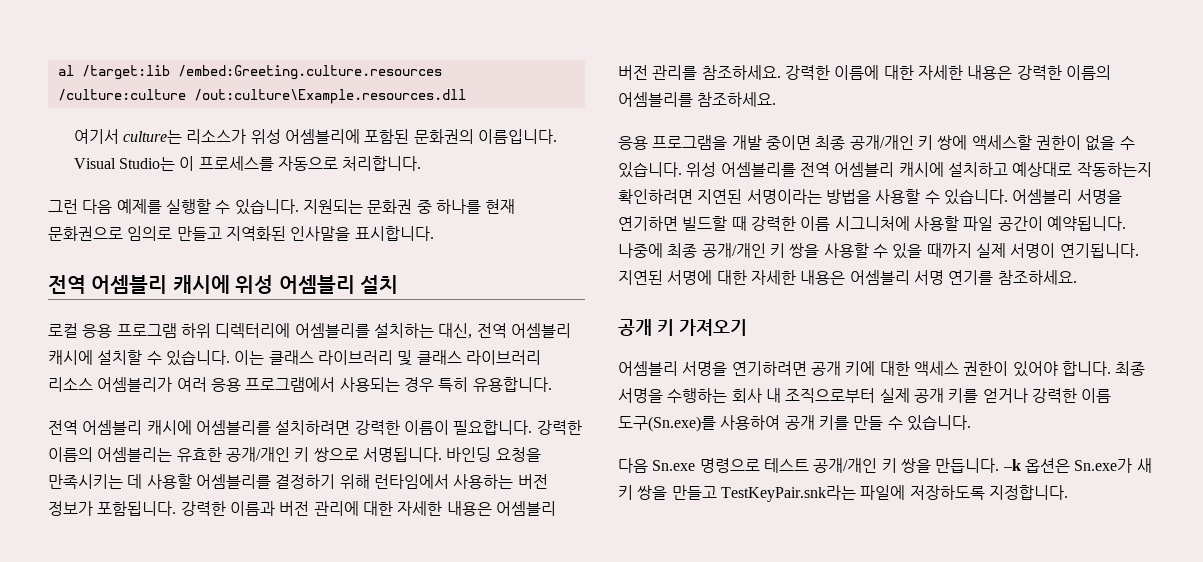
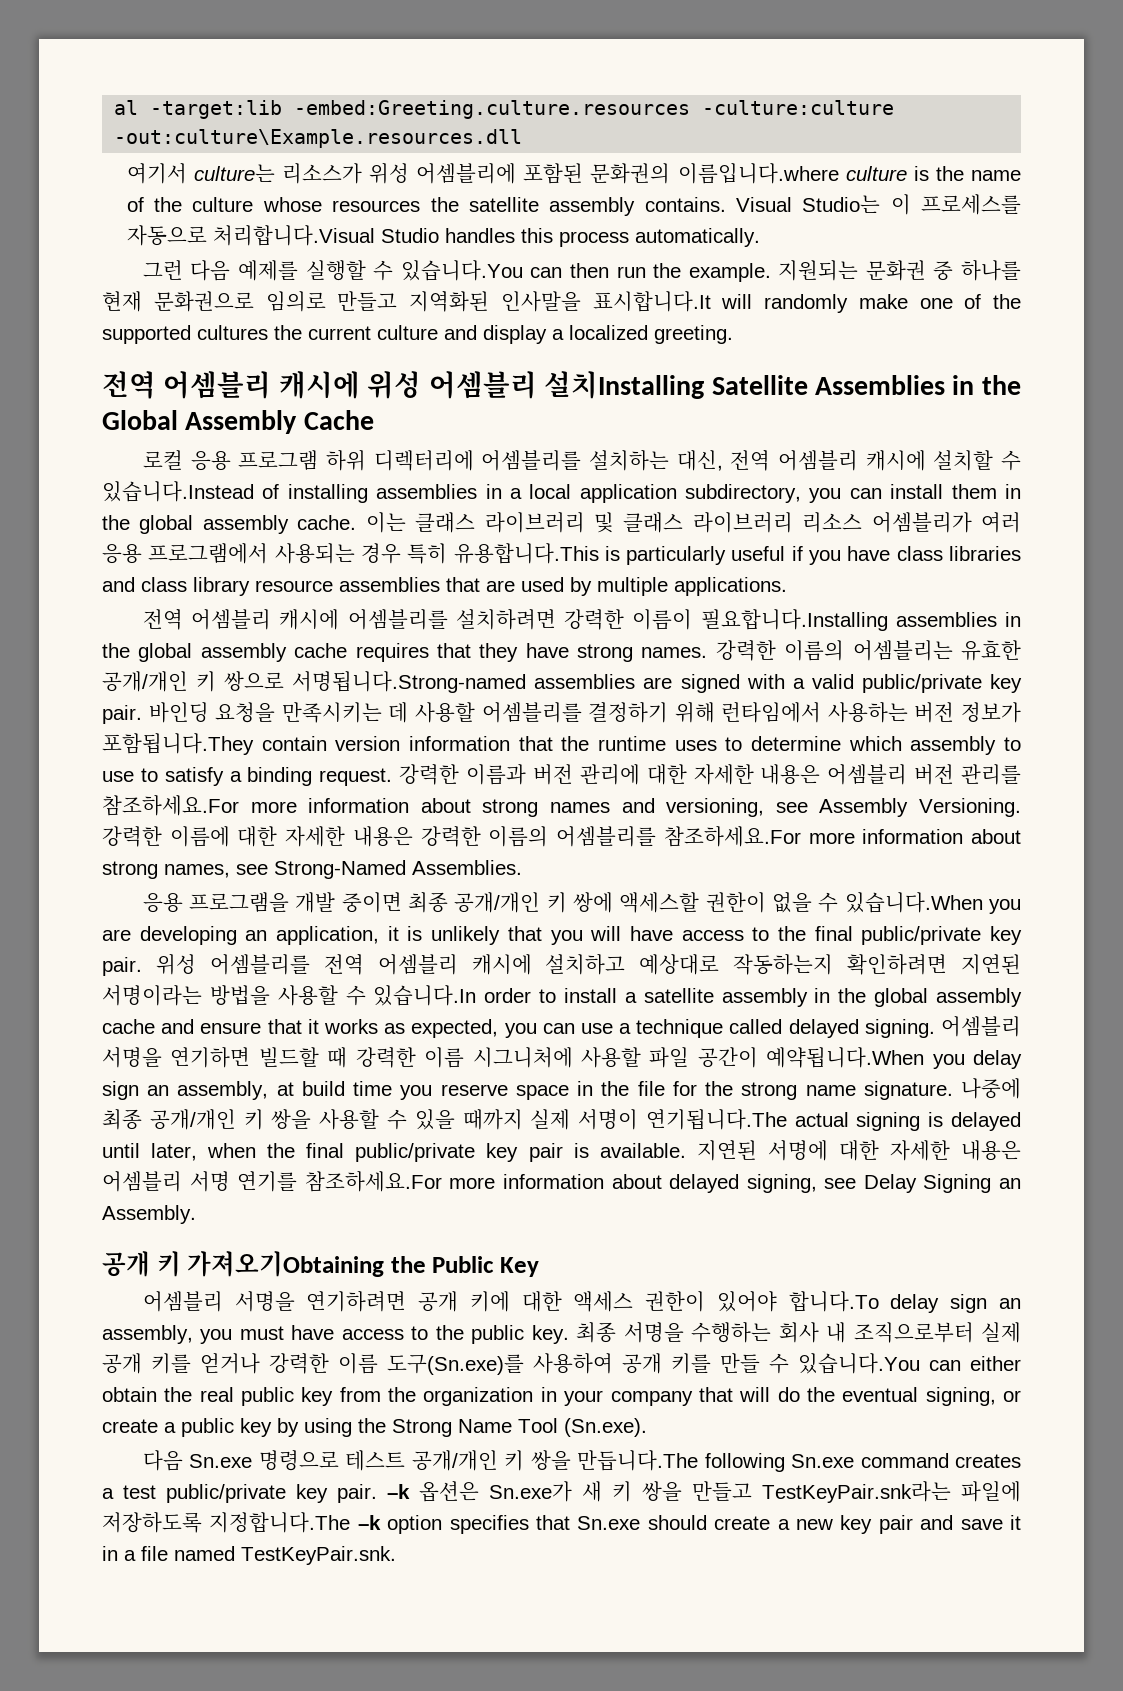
- al /target:lib /embed:Greeting.culture.resources /culture:culture /out:culture\Example.resources.dll
+ al -target:lib -embed:Greeting.culture.resources -culture:culture -out:culture\Example.resources.dll
- 여기서 culture는 리소스가 위성 어셈블리에 포함된 문화권의 이름입니다.
+ 여기서 culture는 리소스가 위성 어셈블리에 포함된 문화권의 이름입니다.where culture is the name of the culture whose resources the satellite assembly contains.
- Visual Studio는 이 프로세스를 자동으로 처리합니다.
+ Visual Studio는 이 프로세스를 자동으로 처리합니다.Visual Studio handles this process automatically.
- 그런 다음 예제를 실행할 수 있습니다.
+ 그런 다음 예제를 실행할 수 있습니다.You can then run the example.
- 지원되는 문화권 중 하나를 현재 문화권으로 임의로 만들고 지역화된 인사말을 표시합니다.
+ 지원되는 문화권 중 하나를 현재 문화권으로 임의로 만들고 지역화된 인사말을 표시합니다.It will randomly make one of the supported cultures the current culture and display a localized greeting.
- 전역 어셈블리 캐시에 위성 어셈블리 설치
+ 전역 어셈블리 캐시에 위성 어셈블리 설치Installing Satellite Assemblies in the Global Assembly Cache
- 로컬 응용 프로그램 하위 디렉터리에 어셈블리를 설치하는 대신, 전역 어셈블리 캐시에 설치할 수 있습니다.
+ 로컬 응용 프로그램 하위 디렉터리에 어셈블리를 설치하는 대신, 전역 어셈블리 캐시에 설치할 수 있습니다.Instead of installing assemblies in a local application subdirectory, you can install them in the global assembly cache.
- 이는 클래스 라이브러리 및 클래스 라이브러리 리소스 어셈블리가 여러 응용 프로그램에서 사용되는 경우 특히 유용합니다.
+ 이는 클래스 라이브러리 및 클래스 라이브러리 리소스 어셈블리가 여러 응용 프로그램에서 사용되는 경우 특히 유용합니다.This is particularly useful if you have class libraries and class library resource assemblies that are used by multiple applications.
- 전역 어셈블리 캐시에 어셈블리를 설치하려면 강력한 이름이 필요합니다.
+ 전역 어셈블리 캐시에 어셈블리를 설치하려면 강력한 이름이 필요합니다.Installing assemblies in the global assembly cache requires that they have strong names.
- 강력한 이름의 어셈블리는 유효한 공개/개인 키 쌍으로 서명됩니다.
+ 강력한 이름의 어셈블리는 유효한 공개/개인 키 쌍으로 서명됩니다.Strong-named assemblies are signed with a valid public/private key pair.
- 바인딩 요청을 만족시키는 데 사용할 어셈블리를 결정하기 위해 런타임에서 사용하는 버전 정보가 포함됩니다.
+ 바인딩 요청을 만족시키는 데 사용할 어셈블리를 결정하기 위해 런타임에서 사용하는 버전 정보가 포함됩니다.They contain version information that the runtime uses to determine which assembly to use to satisfy a binding request.
- 강력한 이름과 버전 관리에 대한 자세한 내용은 어셈블리 버전 관리를 참조하세요.
+ 강력한 이름과 버전 관리에 대한 자세한 내용은 어셈블리 버전 관리를 참조하세요.For more information about strong names and versioning, see Assembly Versioning.
- 강력한 이름에 대한 자세한 내용은 강력한 이름의 어셈블리를 참조하세요.
+ 강력한 이름에 대한 자세한 내용은 강력한 이름의 어셈블리를 참조하세요.For more information about strong names, see Strong-Named Assemblies.
- 응용 프로그램을 개발 중이면 최종 공개/개인 키 쌍에 액세스할 권한이 없을 수 있습니다.
+ 응용 프로그램을 개발 중이면 최종 공개/개인 키 쌍에 액세스할 권한이 없을 수 있습니다.When you are developing an application, it is unlikely that you will have access to the final public/private key pair.
- 위성 어셈블리를 전역 어셈블리 캐시에 설치하고 예상대로 작동하는지 확인하려면 지연된 서명이라는 방법을 사용할 수 있습니다.
+ 위성 어셈블리를 전역 어셈블리 캐시에 설치하고 예상대로 작동하는지 확인하려면 지연된 서명이라는 방법을 사용할 수 있습니다.In order to install a satellite assembly in the global assembly cache and ensure that it works as expected, you can use a technique called delayed signing.
- 어셈블리 서명을 연기하면 빌드할 때 강력한 이름 시그니처에 사용할 파일 공간이 예약됩니다.
+ 어셈블리 서명을 연기하면 빌드할 때 강력한 이름 시그니처에 사용할 파일 공간이 예약됩니다.When you delay sign an assembly, at build time you reserve space in the file for the strong name signature.
- 나중에 최종 공개/개인 키 쌍을 사용할 수 있을 때까지 실제 서명이 연기됩니다.
+ 나중에 최종 공개/개인 키 쌍을 사용할 수 있을 때까지 실제 서명이 연기됩니다.The actual signing is delayed until later, when the final public/private key pair is available.
- 지연된 서명에 대한 자세한 내용은 어셈블리 서명 연기를 참조하세요.
- 공개 키 가져오기
+ 지연된 서명에 대한 자세한 내용은 어셈블리 서명 연기를 참조하세요.For more information about delayed signing, see Delay Signing an Assembly.
+ 공개 키 가져오기Obtaining the Public Key
- 어셈블리 서명을 연기하려면 공개 키에 대한 액세스 권한이 있어야 합니다.
+ 어셈블리 서명을 연기하려면 공개 키에 대한 액세스 권한이 있어야 합니다.To delay sign an assembly, you must have access to the public key.
- 최종 서명을 수행하는 회사 내 조직으로부터 실제 공개 키를 얻거나 강력한 이름 도구(Sn.exe)를 사용하여 공개 키를 만들 수 있습니다.
+ 최종 서명을 수행하는 회사 내 조직으로부터 실제 공개 키를 얻거나 강력한 이름 도구(Sn.exe)를 사용하여 공개 키를 만들 수 있습니다.You can either obtain the real public key from the organization in your company that will do the eventual signing, or create a public key by using the Strong Name Tool (Sn.exe).
- 다음 Sn.exe 명령으로 테스트 공개/개인 키 쌍을 만듭니다.
+ 다음 Sn.exe 명령으로 테스트 공개/개인 키 쌍을 만듭니다.The following Sn.exe command creates a test public/private key pair.
- –k 옵션은 Sn.exe가 새 키 쌍을 만들고 TestKeyPair.snk라는 파일에 저장하도록 지정합니다.
+ –k 옵션은 Sn.exe가 새 키 쌍을 만들고 TestKeyPair.snk라는 파일에 저장하도록 지정합니다.The –k option specifies that Sn.exe should create a new key pair and save it in a file named TestKeyPair.snk.

